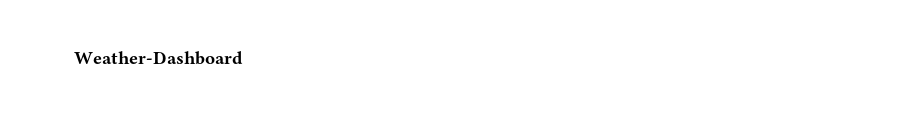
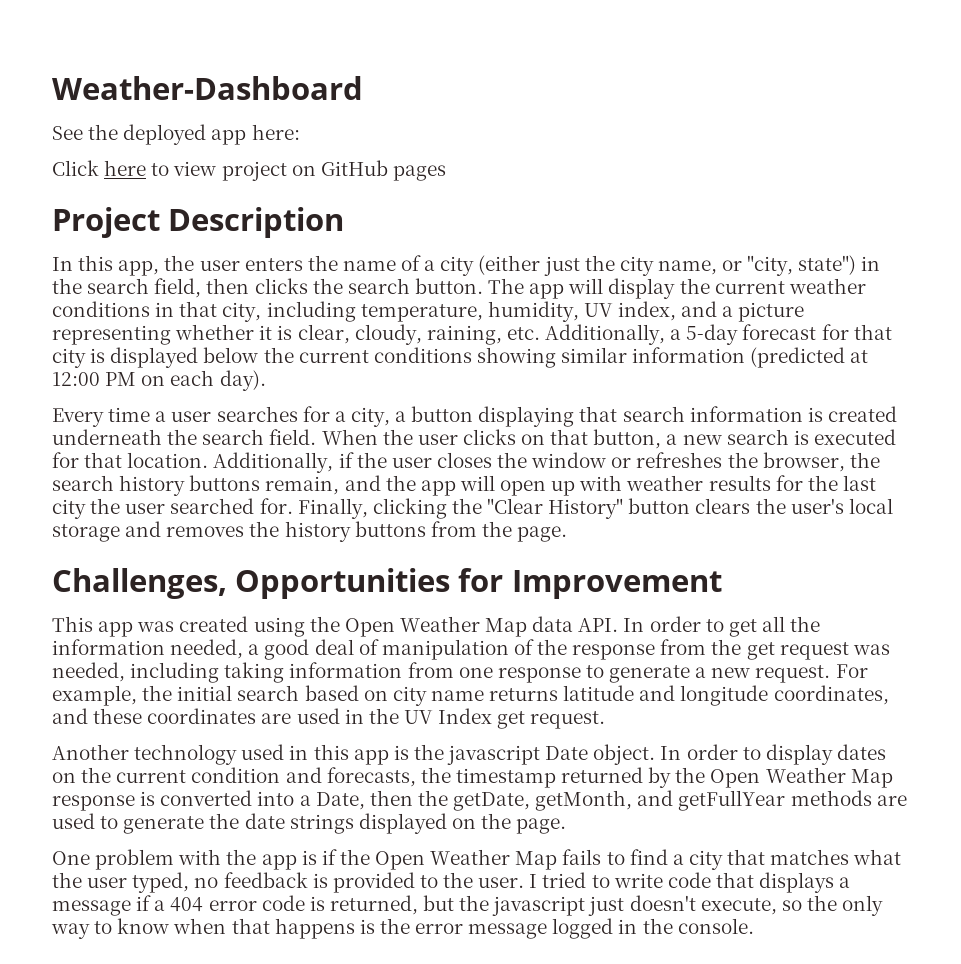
+ See the deployed app here:
+ Click here to view project on GitHub pages
+ Project Description
+ In this app, the user enters the name of a city (either just the city name, or "city, state") in the search field, then clicks the search button. The app will display the current weather conditions in that city, including temperature, humidity, UV index, and a picture representing whether it is clear, cloudy, raining, etc. Additionally, a 5-day forecast for that city is displayed below the current conditions showing similar information (predicted at 12:00 PM on each day).
+ Every time a user searches for a city, a button displaying that search information is created underneath the search field. When the user clicks on that button, a new search is executed for that location. Additionally, if the user closes the window or refreshes the browser, the search history buttons remain, and the app will open up with weather results for the last city the user searched for. Finally, clicking the "Clear History" button clears the user's local storage and removes the history buttons from the page.
+ Challenges, Opportunities for Improvement
+ This app was created using the Open Weather Map data API. In order to get all the information needed, a good deal of manipulation of the response from the get request was needed, including taking information from one response to generate a new request. For example, the initial search based on city name returns latitude and longitude coordinates, and these coordinates are used in the UV Index get request.
+ Another technology used in this app is the javascript Date object. In order to display dates on the current condition and forecasts, the timestamp returned by the Open Weather Map response is converted into a Date, then the getDate, getMonth, and getFullYear methods are used to generate the date strings displayed on the page.
+ One problem with the app is if the Open Weather Map fails to find a city that matches what the user typed, no feedback is provided to the user. I tried to write code that displays a message if a 404 error code is returned, but the javascript just doesn't execute, so the only way to know when that happens is the error message logged in the console.

